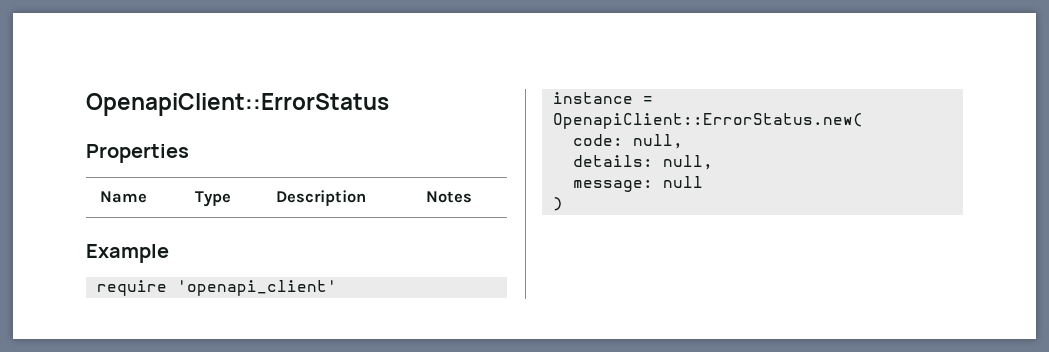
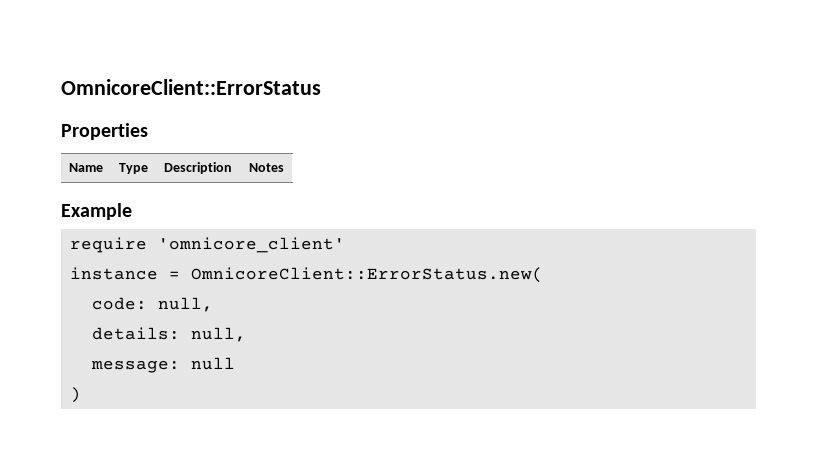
- OpenapiClient::ErrorStatus
+ OmnicoreClient::ErrorStatus
- require 'openapi_client'
+ require 'omnicore_client'
- instance = OpenapiClient::ErrorStatus.new(
+ instance = OmnicoreClient::ErrorStatus.new(

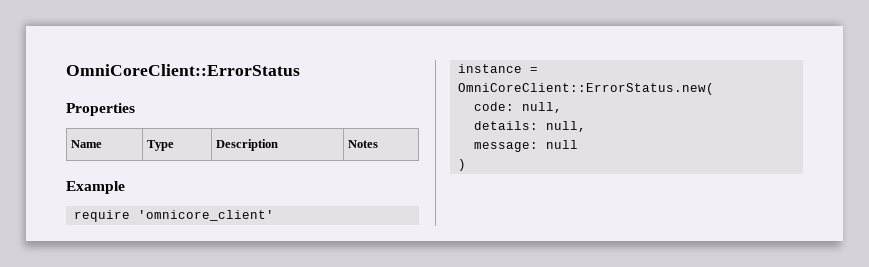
- OmnicoreClient::ErrorStatus
+ OmniCoreClient::ErrorStatus
- instance = OmnicoreClient::ErrorStatus.new(
+ instance = OmniCoreClient::ErrorStatus.new(

